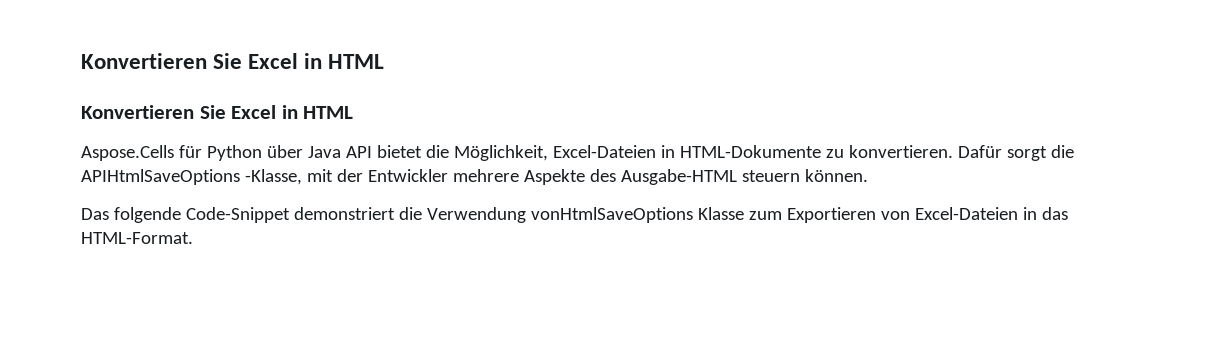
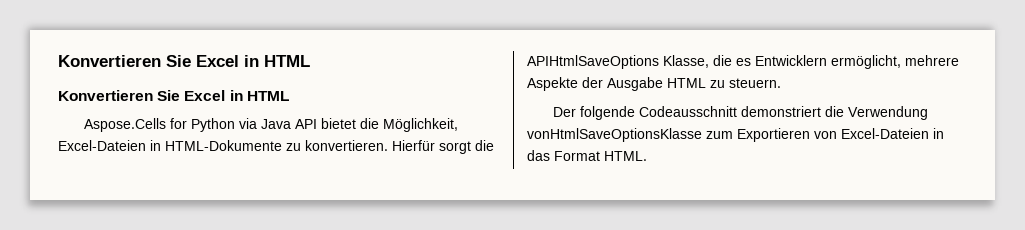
- Aspose.Cells für Python über Java API bietet die Möglichkeit, Excel-Dateien in HTML-Dokumente zu konvertieren.
+ Aspose.Cells for Python via Java API bietet die Möglichkeit, Excel-Dateien in HTML-Dokumente zu konvertieren.
- Dafür sorgt die APIHtmlSaveOptions -Klasse, mit der Entwickler mehrere Aspekte des Ausgabe-HTML steuern können.
- Das folgende Code-Snippet demonstriert die Verwendung vonHtmlSaveOptions Klasse zum Exportieren von Excel-Dateien in das HTML-Format.
+ Hierfür sorgt die APIHtmlSaveOptions Klasse, die es Entwicklern ermöglicht, mehrere Aspekte der Ausgabe HTML zu steuern.
+ Der folgende Codeausschnitt demonstriert die Verwendung vonHtmlSaveOptionsKlasse zum Exportieren von Excel-Dateien in das Format HTML.

